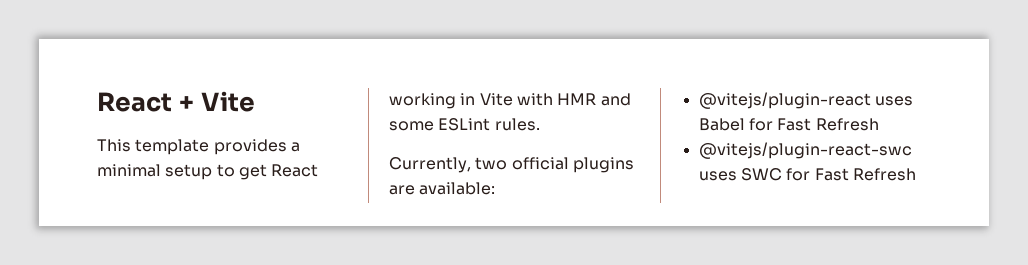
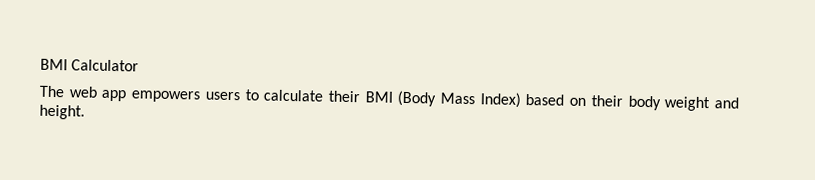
- React + Vite
- This template provides a minimal setup to get React working in Vite with HMR and some ESLint rules.
- Currently, two official plugins are available:
- @vitejs/plugin-react uses Babel for Fast Refresh
- @vitejs/plugin-react-swc uses SWC for Fast Refresh
+ BMI Calculator
+ The web app empowers users to calculate their BMI (Body Mass Index) based on their body weight and height.

